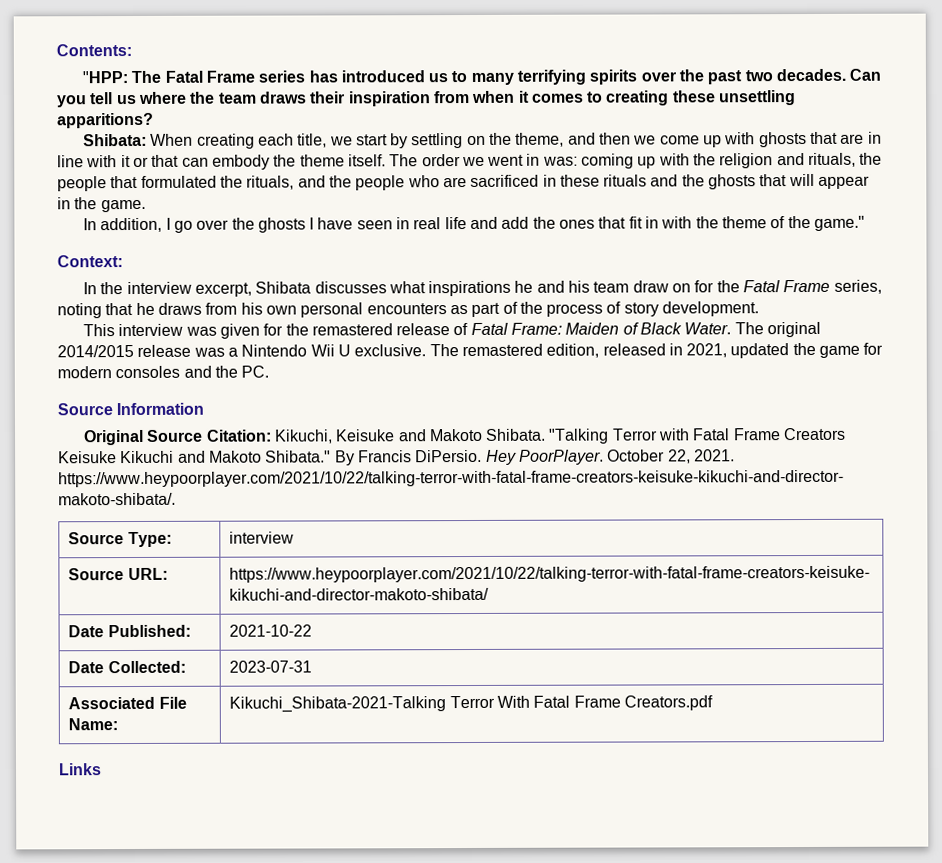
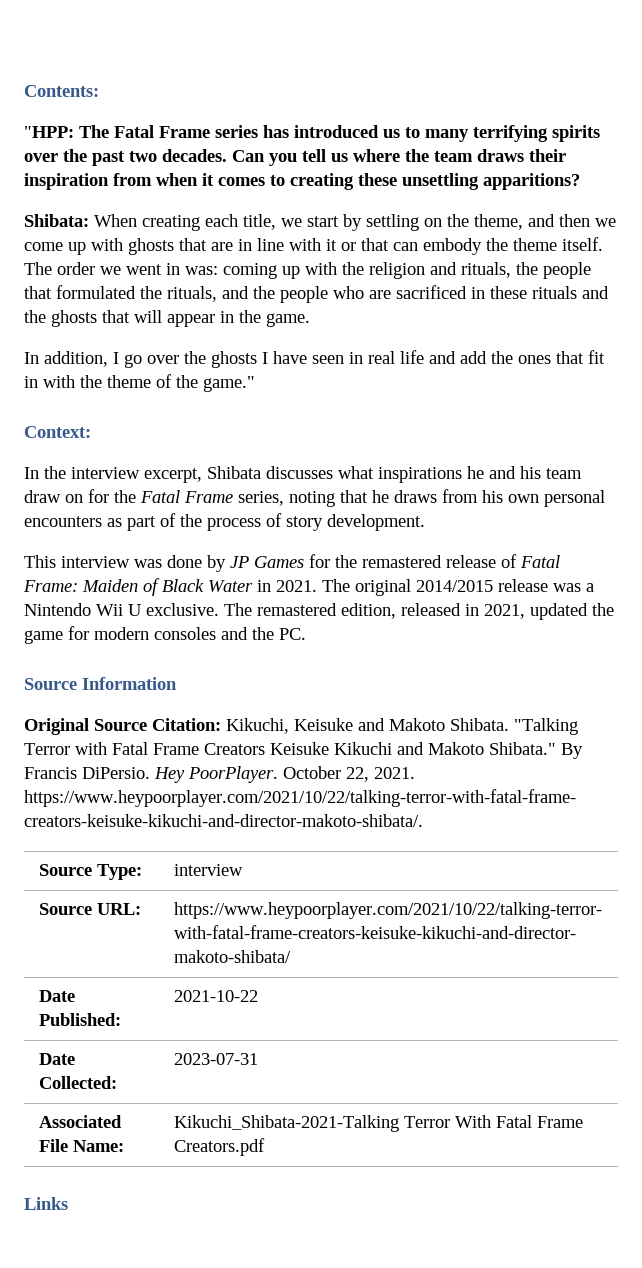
- This interview was given for the remastered release of Fatal Frame: Maiden of Black Water.
+ This interview was done by JP Games for the remastered release of Fatal Frame: Maiden of Black Water in 2021.

